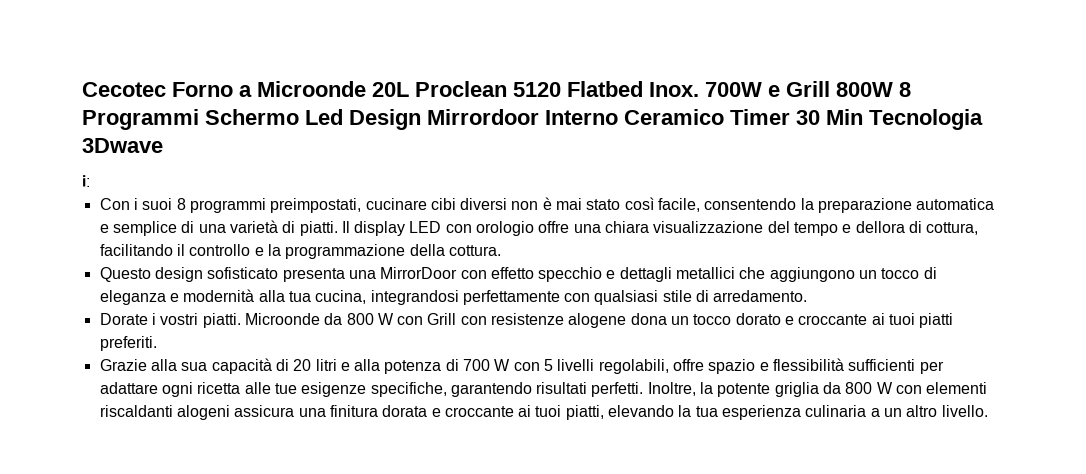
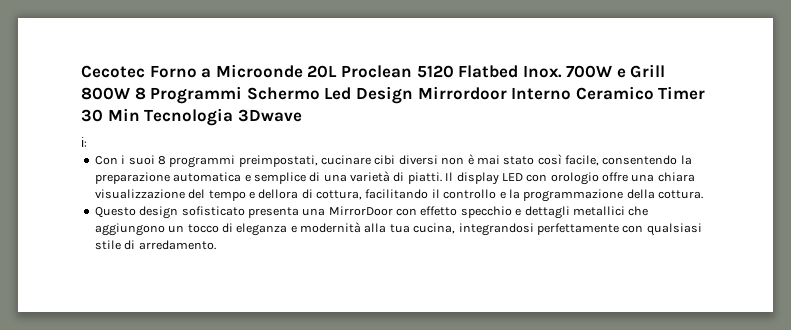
- Dorate i vostri piatti. Microonde da 800 W con Grill con resistenze alogene dona un tocco dorato e croccante ai tuoi piatti preferiti.
- Grazie alla sua capacità di 20 litri e alla potenza di 700 W con 5 livelli regolabili, offre spazio e flessibilità sufficienti per adattare ogni ricetta alle tue esigenze specifiche, garantendo risultati perfetti. Inoltre, la potente griglia da 800 W con elementi riscaldanti alogeni assicura una finitura dorata e croccante ai tuoi piatti, elevando la tua esperienza culinaria a un altro livello.

